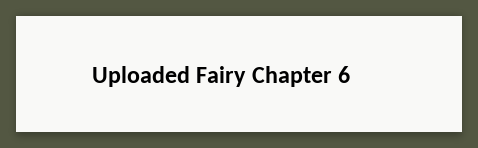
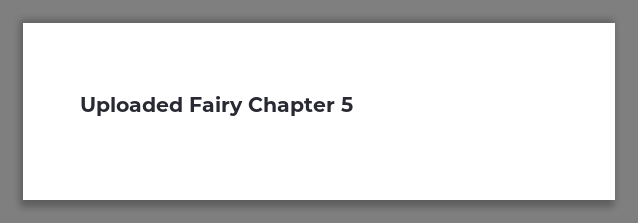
- Uploaded Fairy Chapter 6
+ Uploaded Fairy Chapter 5

